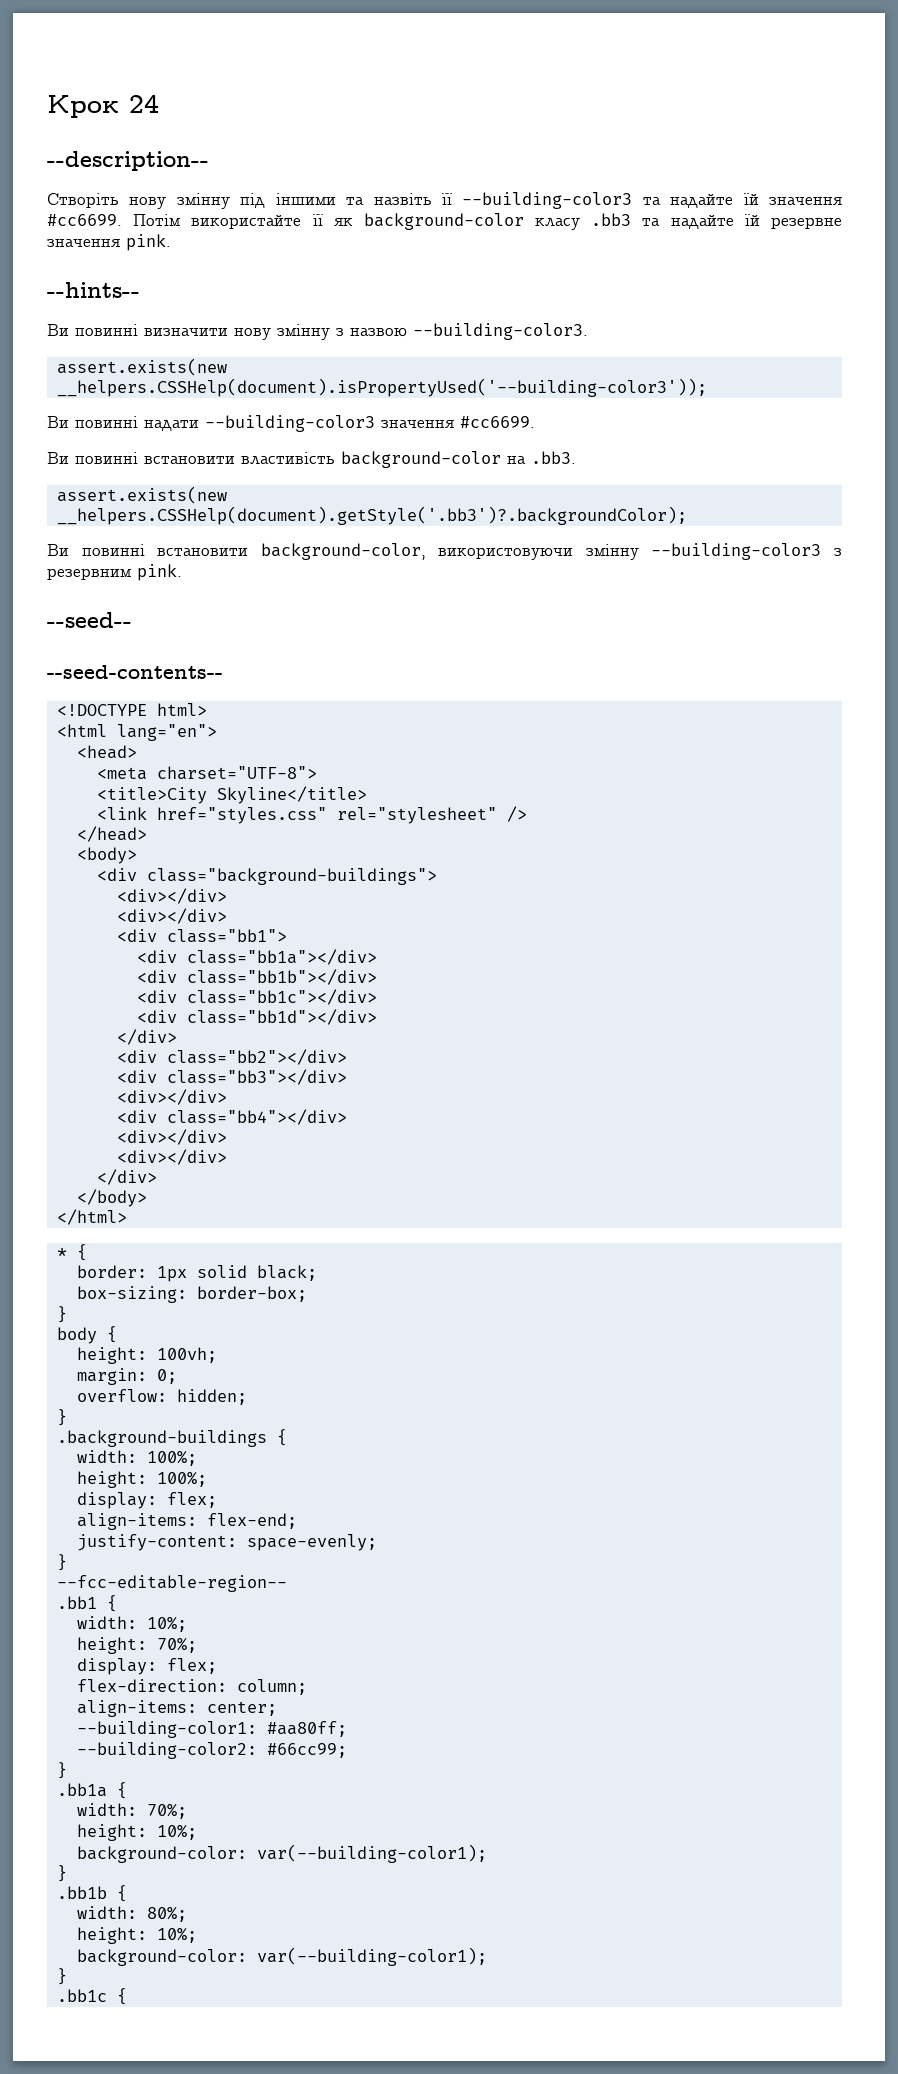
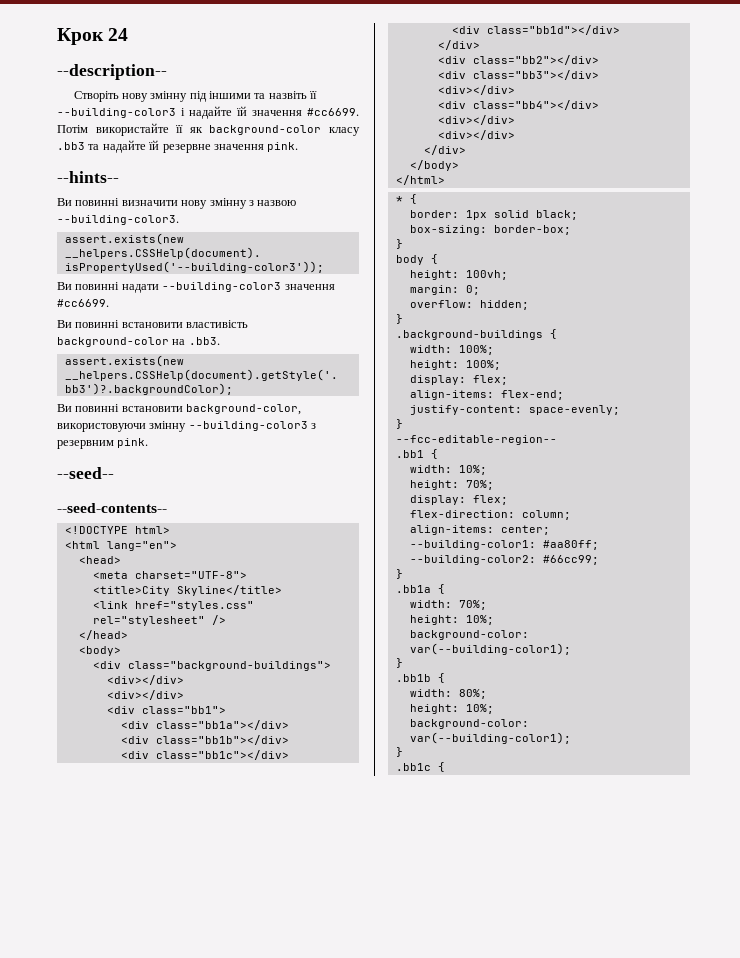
- Створіть нову змінну під іншими та назвіть її --building-color3 та надайте їй значення #cc6699.
+ Створіть нову змінну під іншими та назвіть її --building-color3 і надайте їй значення #cc6699.

